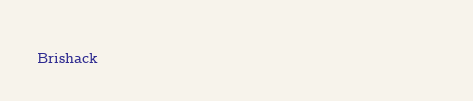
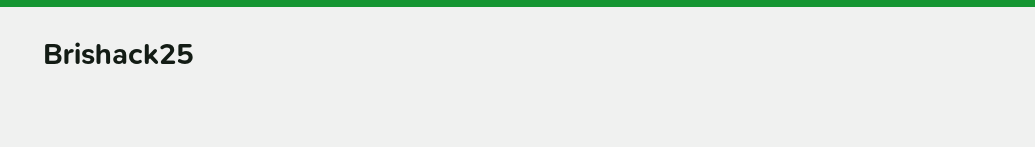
- Brishack
+ Brishack25

